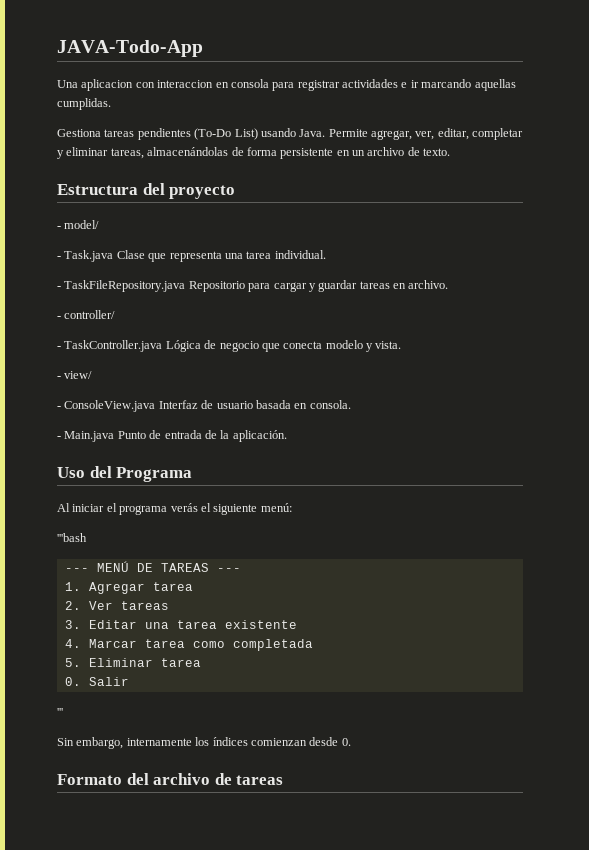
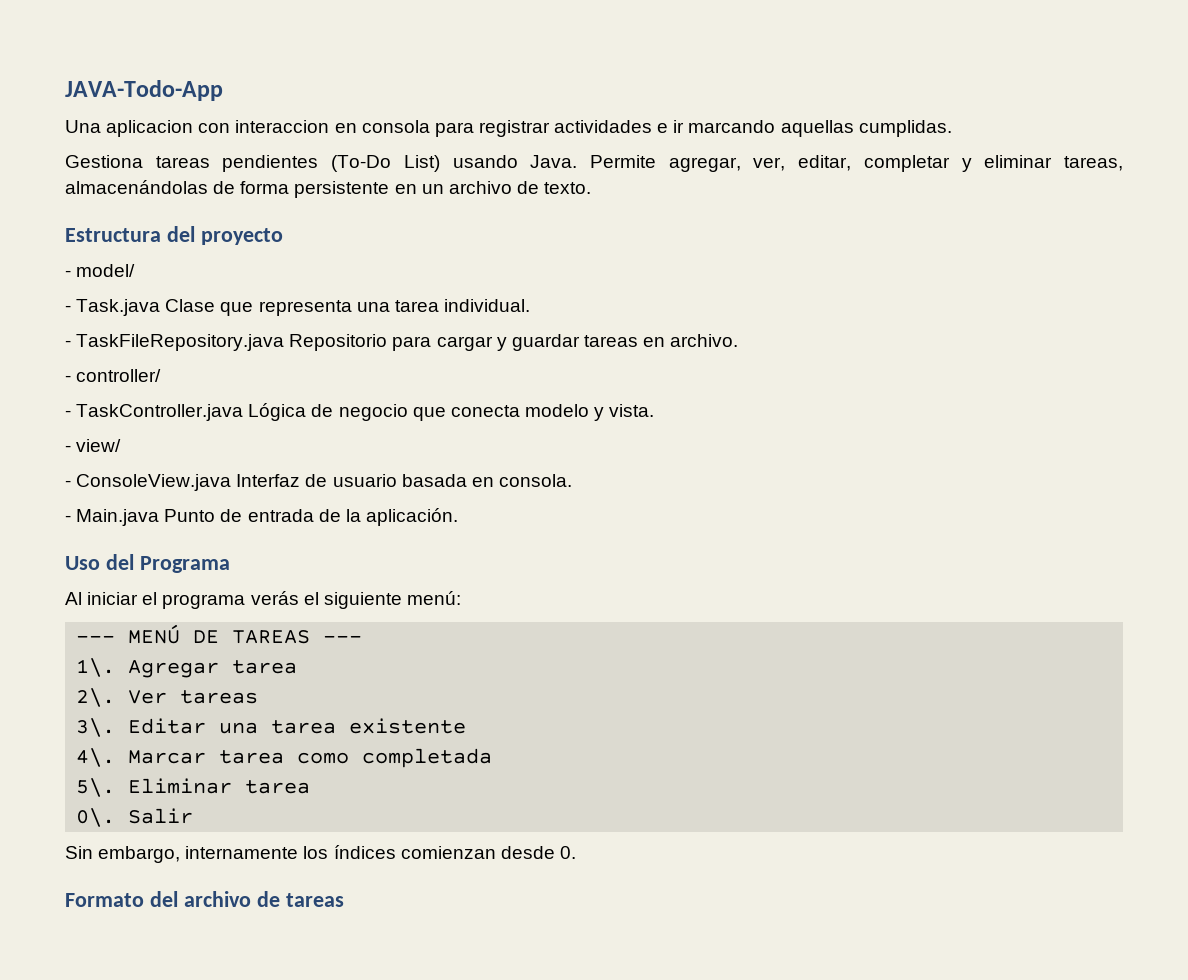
- '''bash
- 1. Agregar tarea
+ 1\. Agregar tarea
- 2. Ver tareas
+ 2\. Ver tareas
- 3. Editar una tarea existente
+ 3\. Editar una tarea existente
- 4. Marcar tarea como completada
+ 4\. Marcar tarea como completada
- 5. Eliminar tarea
+ 5\. Eliminar tarea
- 0. Salir
+ 0\. Salir
- '''

